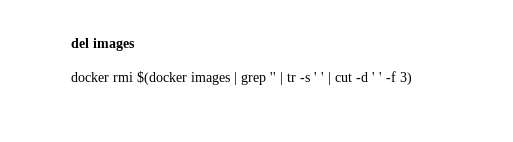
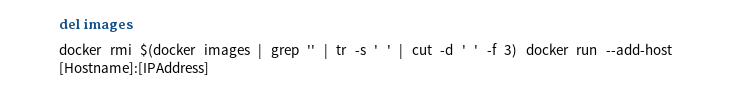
- docker rmi $(docker images | grep '' | tr -s ' ' | cut -d ' ' -f 3)
+ docker rmi $(docker images | grep '' | tr -s ' ' | cut -d ' ' -f 3) docker run --add-host [Hostname]:[IPAddress]

